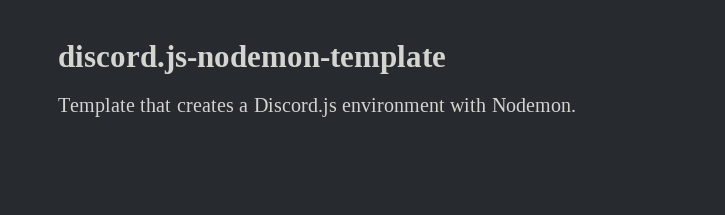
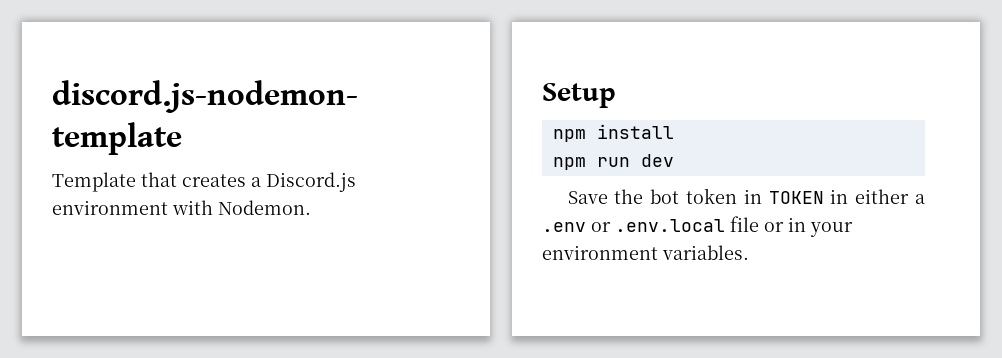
+ Setup
+ npm install
+ npm run dev
+ Save the bot token in TOKEN in either a .env or .env.local file or in your environment variables.

